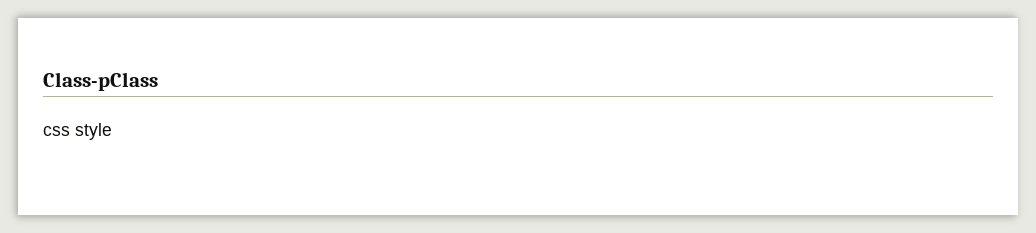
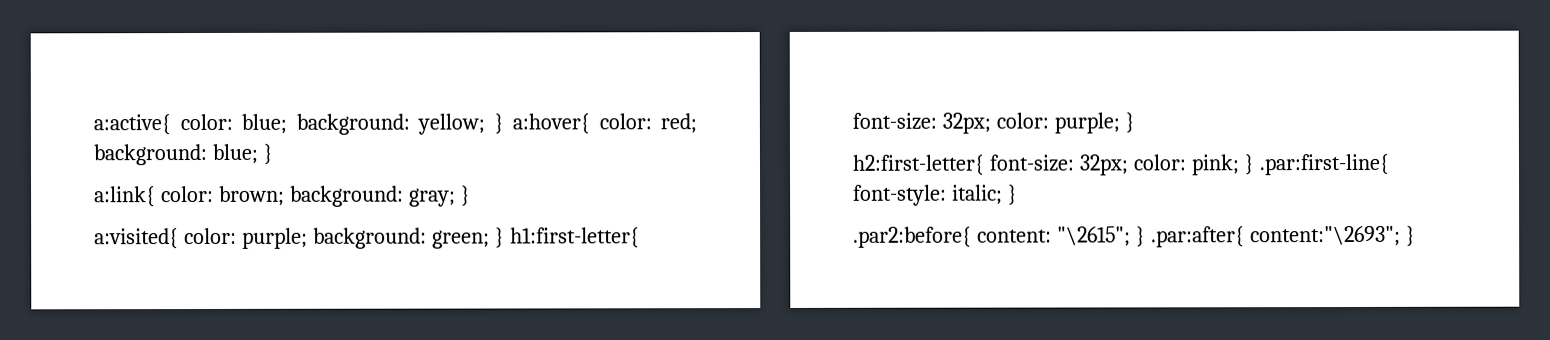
- Class-pClass
- css style
+ a:active{ color: blue; background: yellow; } a:hover{ color: red; background: blue; }
+ a:link{ color: brown; background: gray; }
+ a:visited{ color: purple; background: green; } h1:first-letter{ font-size: 32px; color: purple; }
+ h2:first-letter{ font-size: 32px; color: pink; } .par:first-line{ font-style: italic; }
+ .par2:before{ content: "\2615"; } .par:after{ content:"\2693"; }

